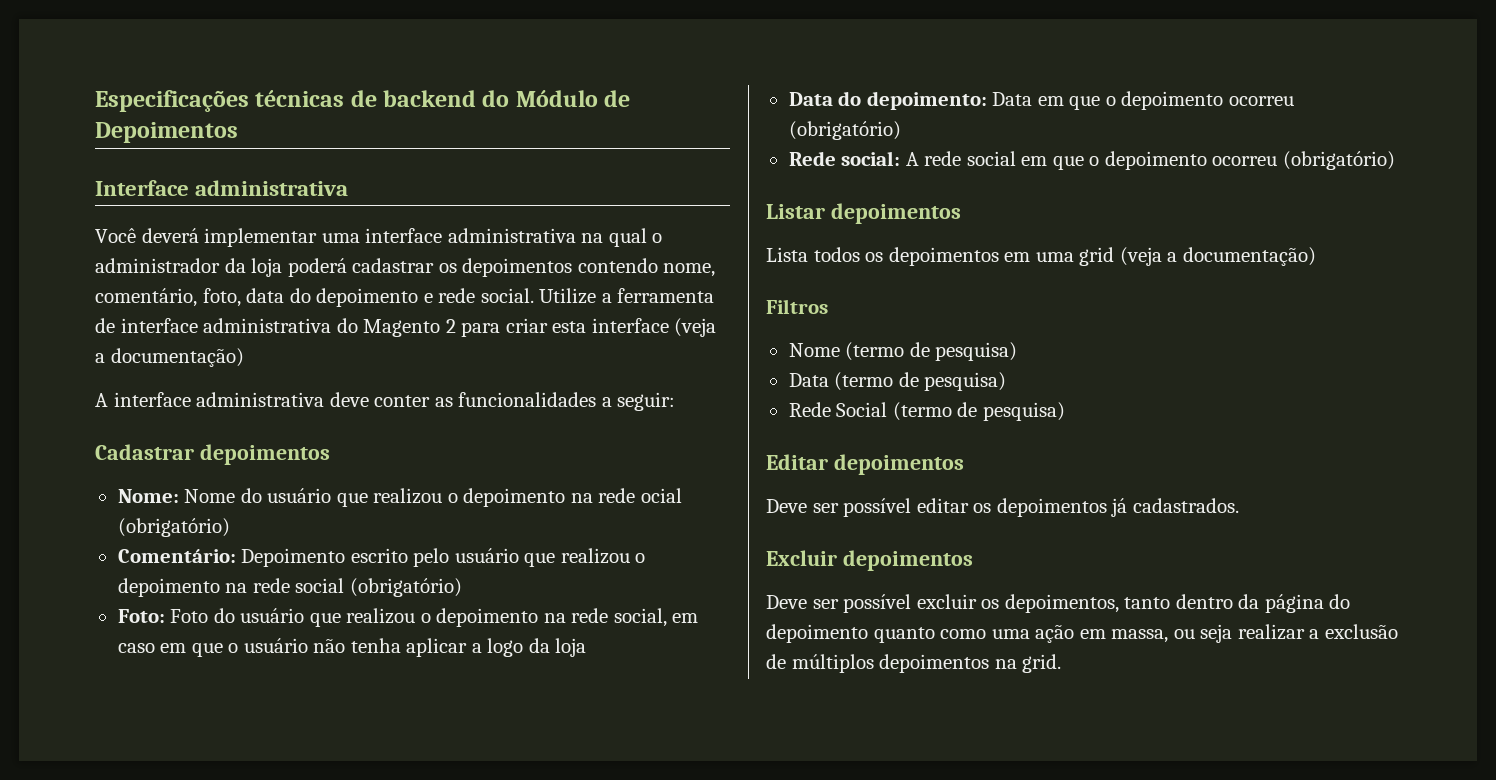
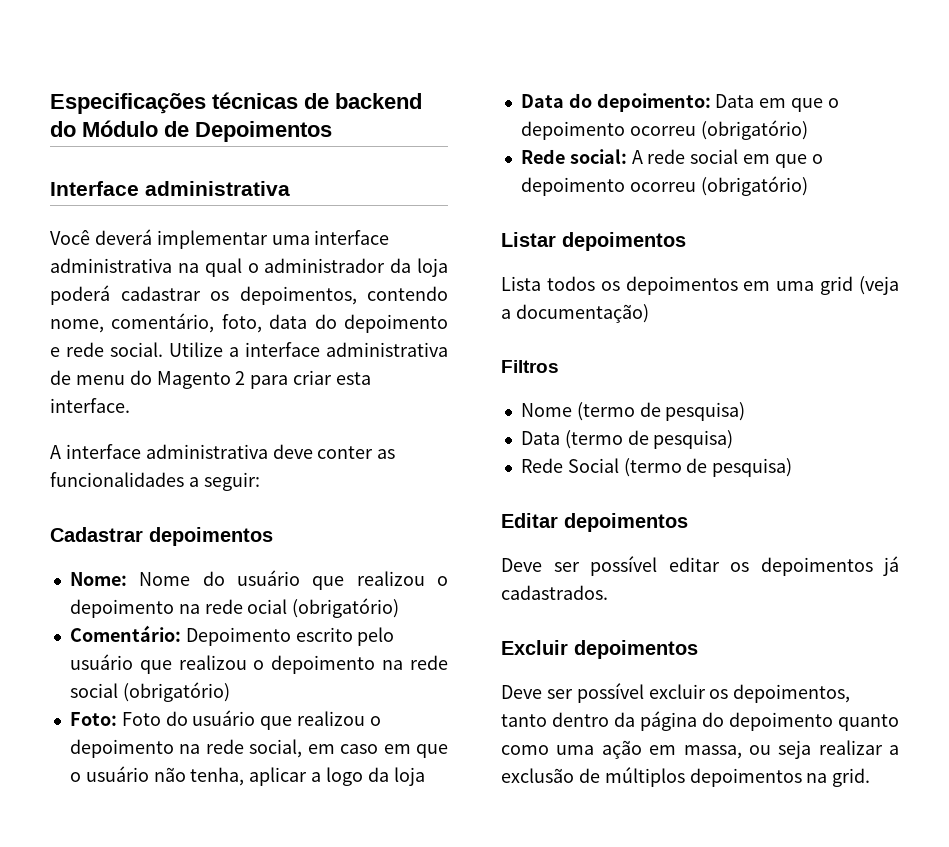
- Você deverá implementar uma interface administrativa na qual o administrador da loja poderá cadastrar os depoimentos contendo nome, comentário, foto, data do depoimento e rede social.
+ Você deverá implementar uma interface administrativa na qual o administrador da loja poderá cadastrar os depoimentos, contendo nome, comentário, foto, data do depoimento e rede social.
- Utilize a ferramenta de interface administrativa do Magento 2 para criar esta interface (veja a documentação)
+ Utilize a interface administrativa de menu do Magento 2 para criar esta interface.
- Foto: Foto do usuário que realizou o depoimento na rede social, em caso em que o usuário não tenha aplicar a logo da loja
+ Foto: Foto do usuário que realizou o depoimento na rede social, em caso em que o usuário não tenha, aplicar a logo da loja

